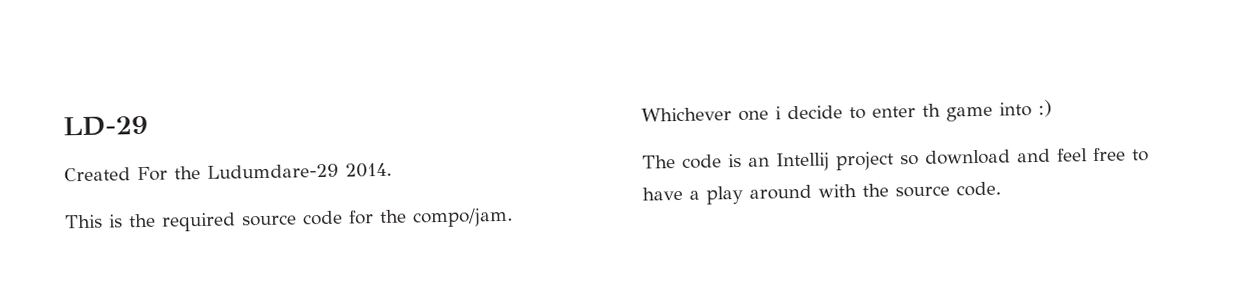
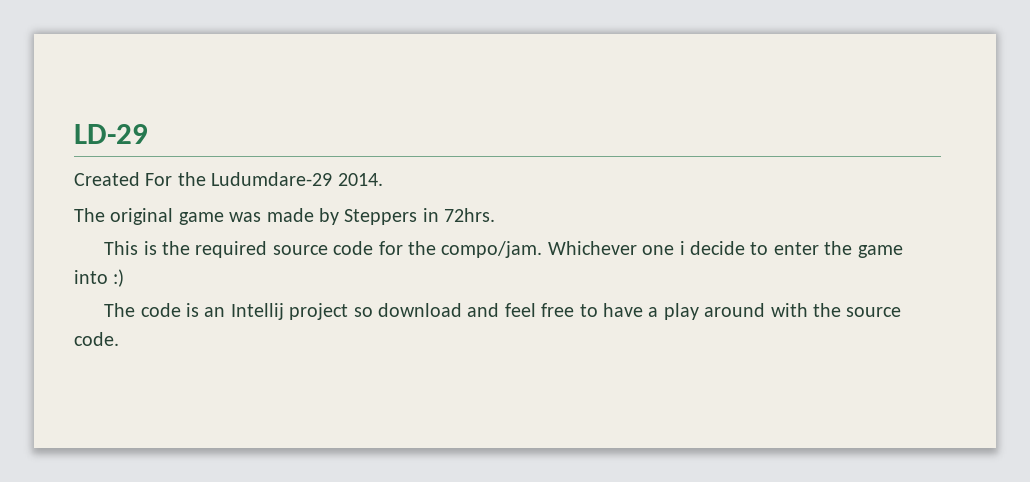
+ The original game was made by Steppers in 72hrs.
- Whichever one i decide to enter th game into :)
+ Whichever one i decide to enter the game into :)

